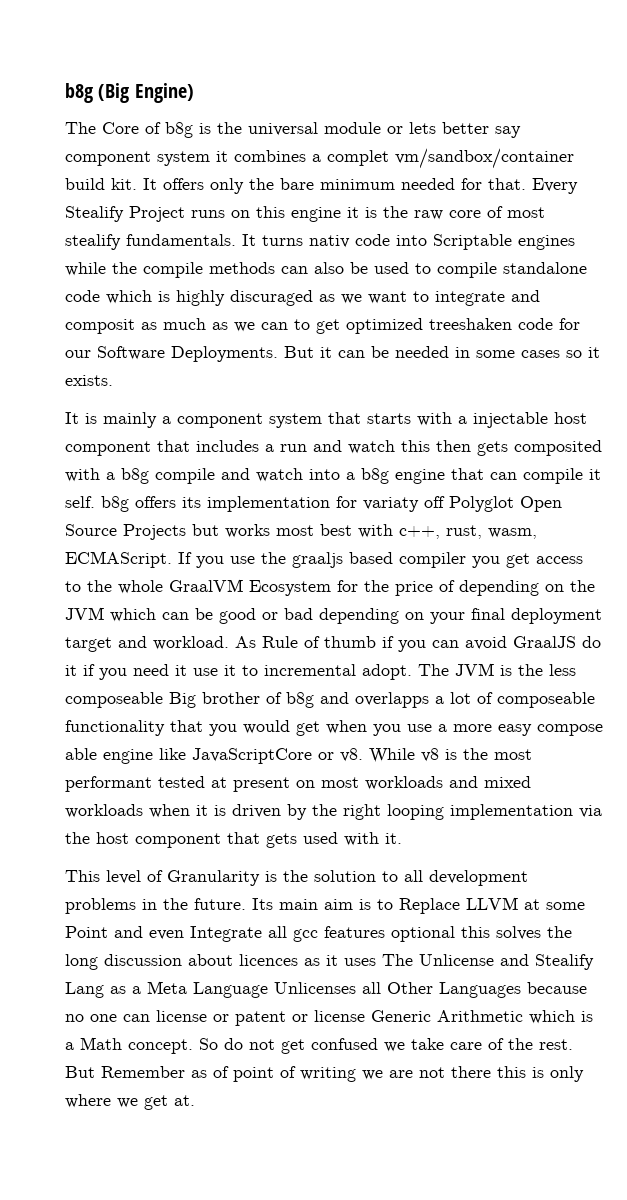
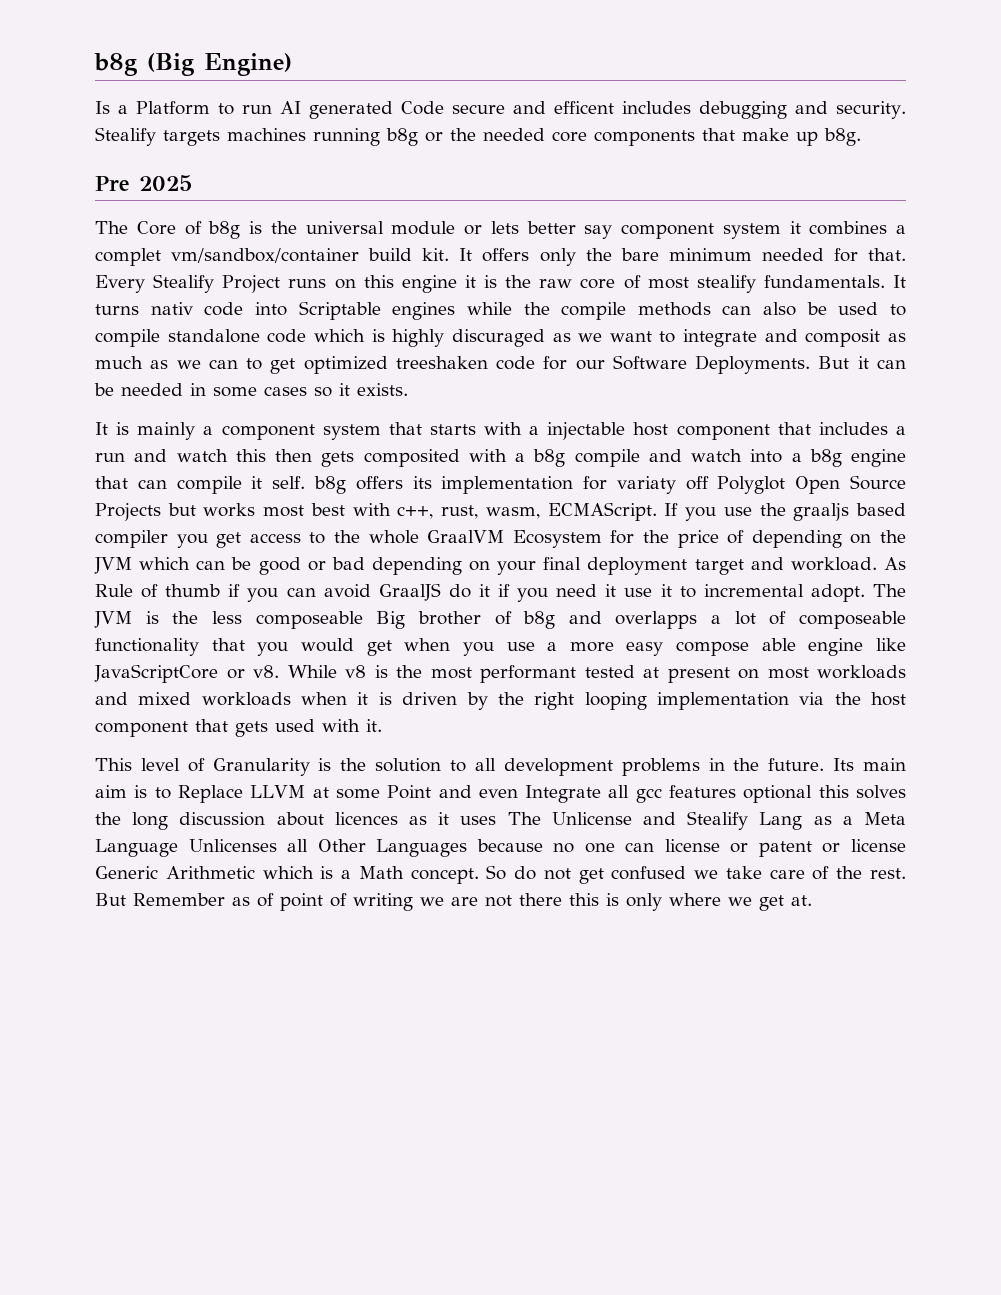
+ Is a Platform to run AI generated Code secure and efficent includes debugging and security. Stealify targets machines running b8g or the needed core components that make up b8g.
+ Pre 2025

